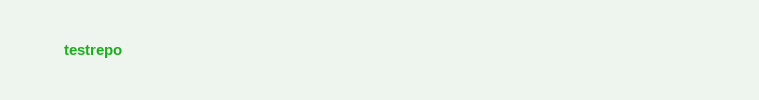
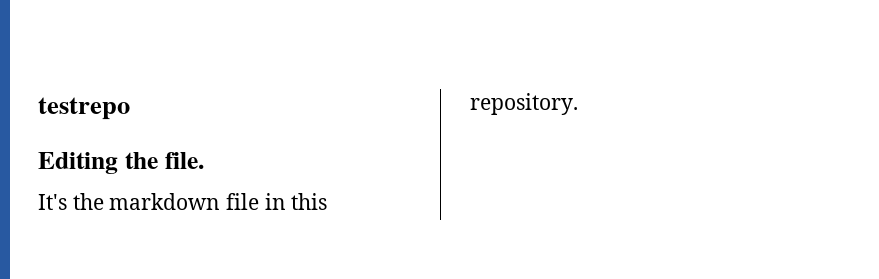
+ Editing the file.
+ It's the markdown file in this repository.

